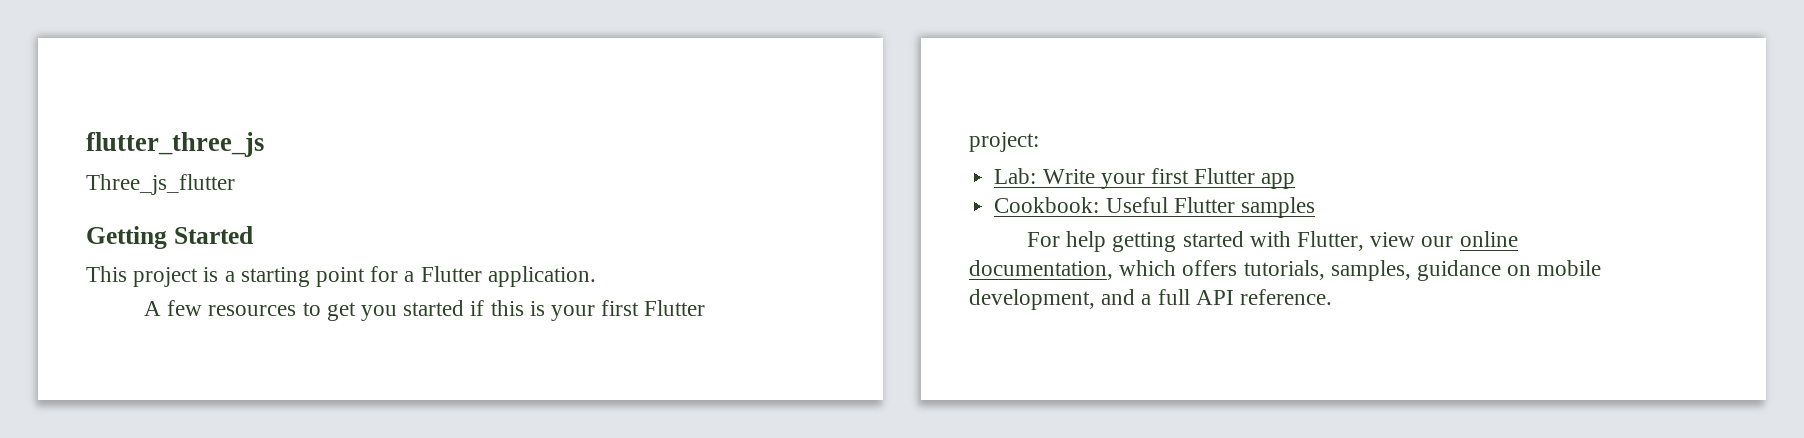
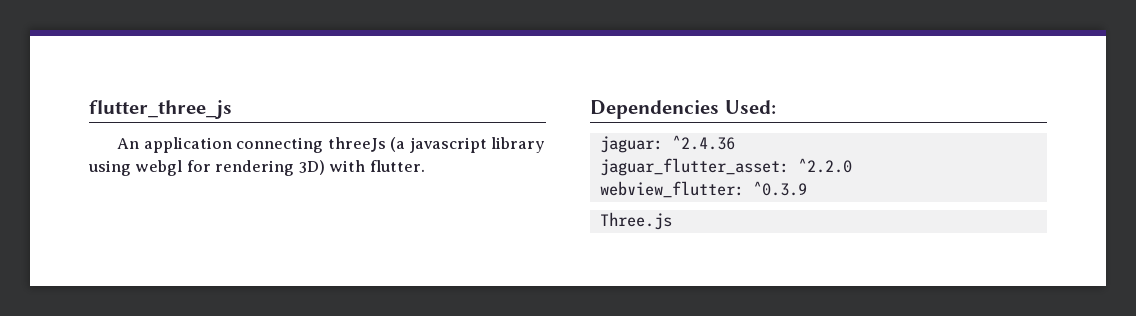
- Three_js_flutter
- Getting Started
- This project is a starting point for a Flutter application.
- A few resources to get you started if this is your first Flutter project:
- Lab: Write your first Flutter app
- Cookbook: Useful Flutter samples
- For help getting started with Flutter, view our online documentation, which offers tutorials, samples, guidance on mobile development, and a full API reference.
+ An application connecting threeJs (a javascript library using webgl for rendering 3D) with flutter.
+ Dependencies Used:
+ jaguar: ^2.4.36
+ jaguar_flutter_asset: ^2.2.0
+ webview_flutter: ^0.3.9
+ Three.js

